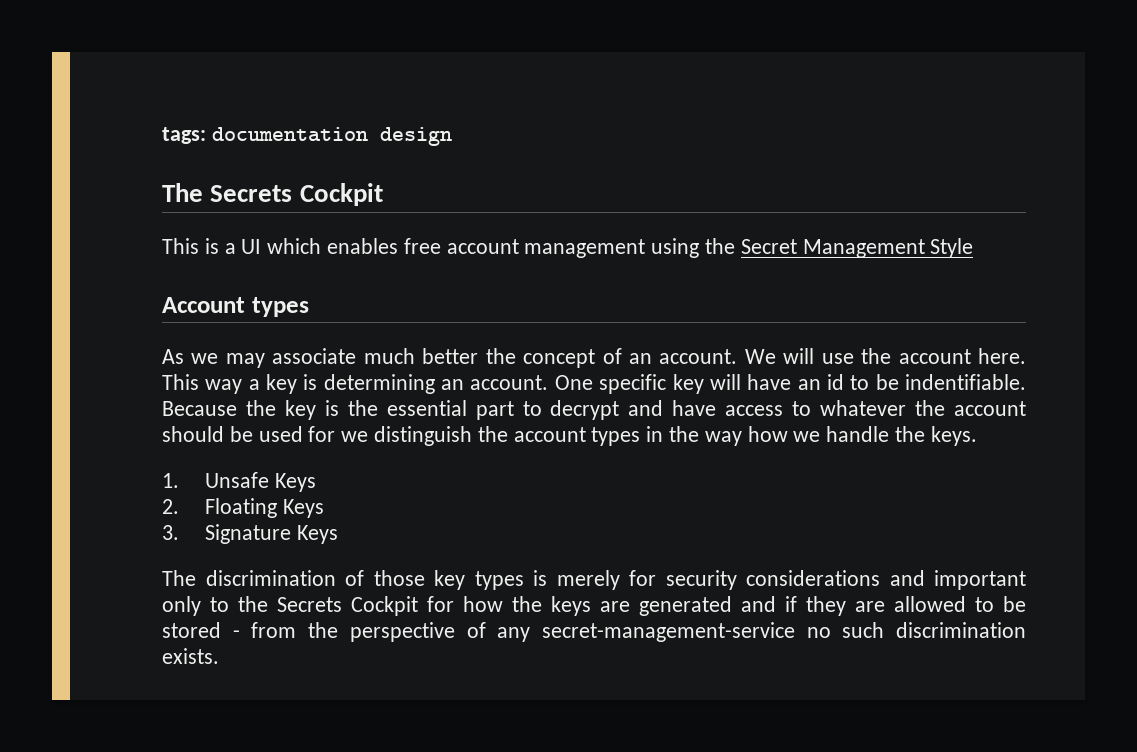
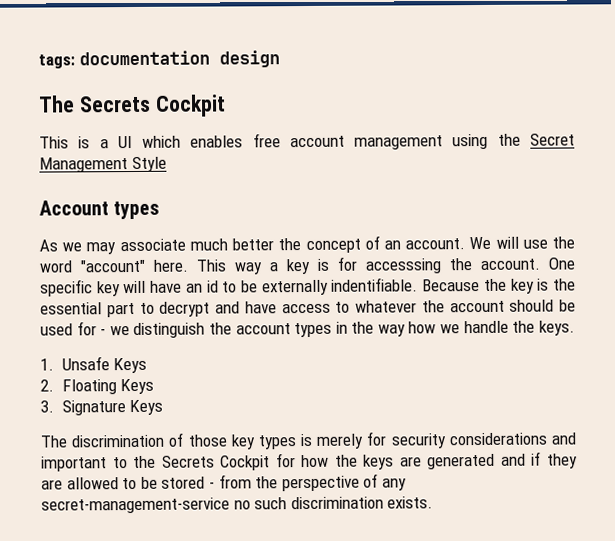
- We will use the account here.
+ We will use the word "account" here.
- This way a key is determining an account.
+ This way a key is for accesssing the account.
- One specific key will have an id to be indentifiable.
+ One specific key will have an id to be externally indentifiable.
- Because the key is the essential part to decrypt and have access to whatever the account should be used for we distinguish the account types in the way how we handle the keys.
+ Because the key is the essential part to decrypt and have access to whatever the account should be used for - we distinguish the account types in the way how we handle the keys.
- The discrimination of those key types is merely for security considerations and important only to the Secrets Cockpit for how the keys are generated and if they are allowed to be stored - from the perspective of any secret-management-service no such discrimination exists.
+ The discrimination of those key types is merely for security considerations and important to the Secrets Cockpit for how the keys are generated and if they are allowed to be stored - from the perspective of any secret-management-service no such discrimination exists.

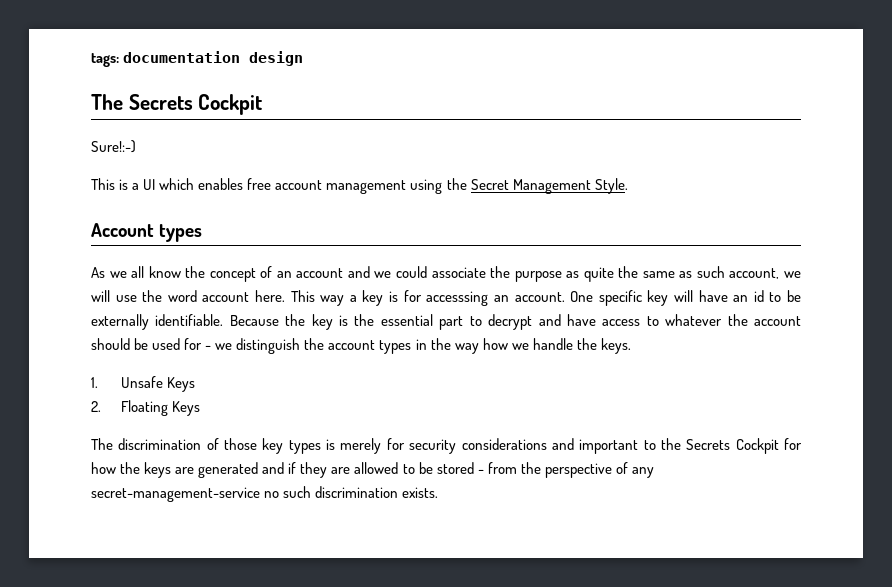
+ Sure!:-)
- This is a UI which enables free account management using the Secret Management Style
+ This is a UI which enables free account management using the Secret Management Style.
- As we may associate much better the concept of an account. We will use the word "account" here.
+ As we all know the concept of an account and we could associate the purpose as quite the same as such account, we will use the word account here.
- This way a key is for accesssing the account.
+ This way a key is for accesssing an account.
- One specific key will have an id to be externally indentifiable.
+ One specific key will have an id to be externally identifiable.
- 3. Signature Keys

